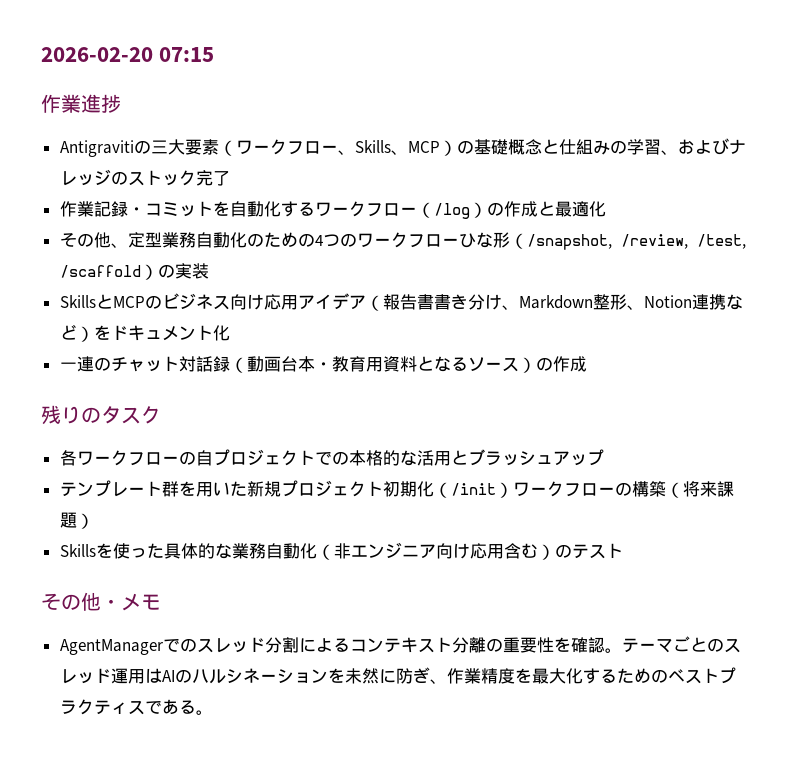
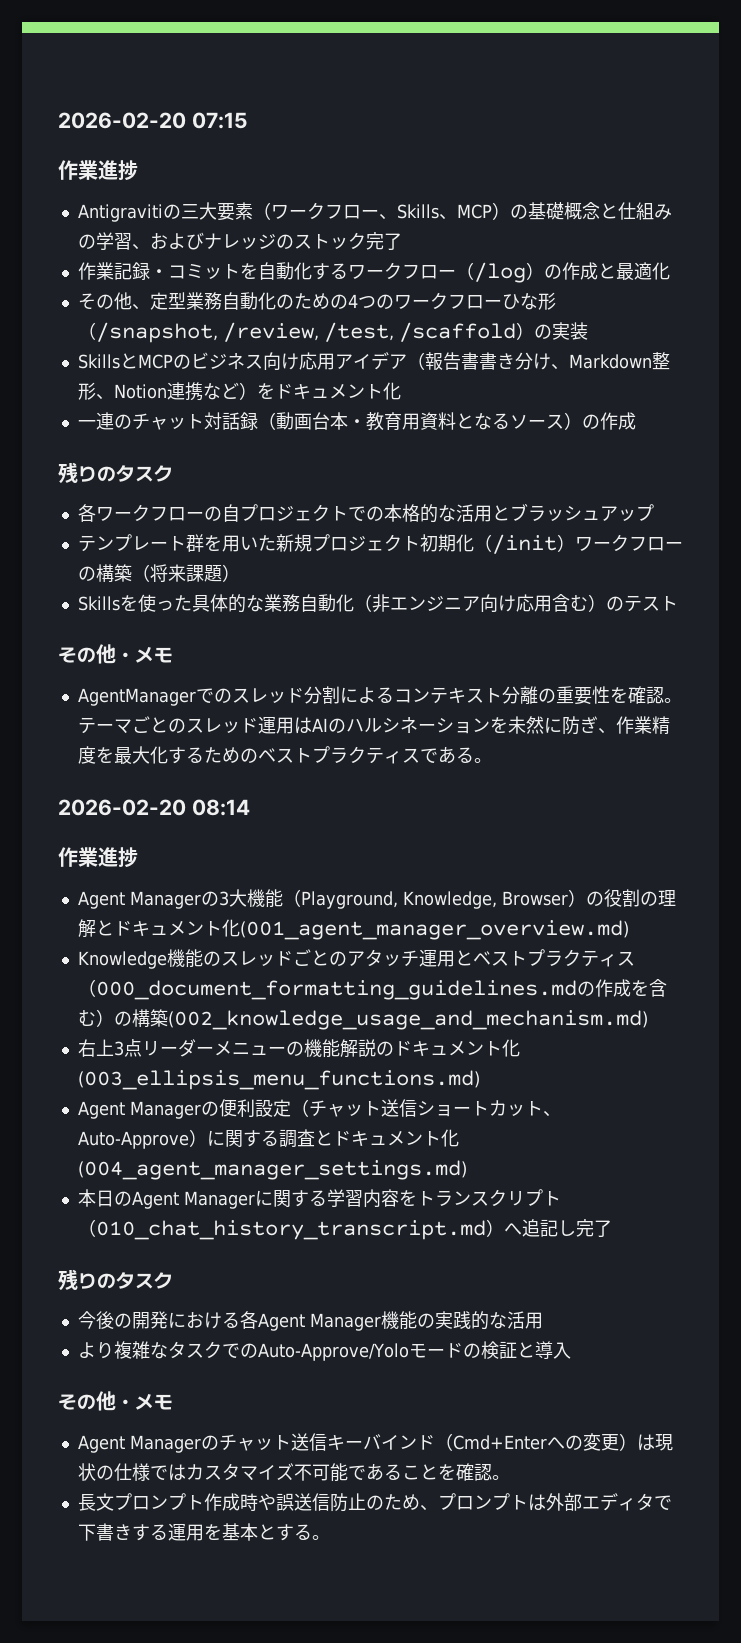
+ 2026-02-20 08:14
+ 作業進捗
+ Agent Managerの3大機能（Playground, Knowledge, Browser）の役割の理解とドキュメント化(001_agent_manager_overview.md)
+ Knowledge機能のスレッドごとのアタッチ運用とベストプラクティス（000_document_formatting_guidelines.mdの作成を含む）の構築(002_knowledge_usage_and_mechanism.md)
+ 右上3点リーダーメニューの機能解説のドキュメント化(003_ellipsis_menu_functions.md)
+ Agent Managerの便利設定（チャット送信ショートカット、Auto-Approve）に関する調査とドキュメント化(004_agent_manager_settings.md)
+ 本日のAgent Managerに関する学習内容をトランスクリプト（010_chat_history_transcript.md）へ追記し完了
+ 残りのタスク
+ 今後の開発における各Agent Manager機能の実践的な活用
+ より複雑なタスクでのAuto-Approve/Yoloモードの検証と導入
+ その他・メモ
+ Agent Managerのチャット送信キーバインド（Cmd+Enterへの変更）は現状の仕様ではカスタマイズ不可能であることを確認。
+ 長文プロンプト作成時や誤送信防止のため、プロンプトは外部エディタで下書きする運用を基本とする。

